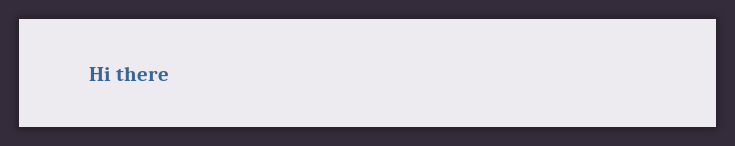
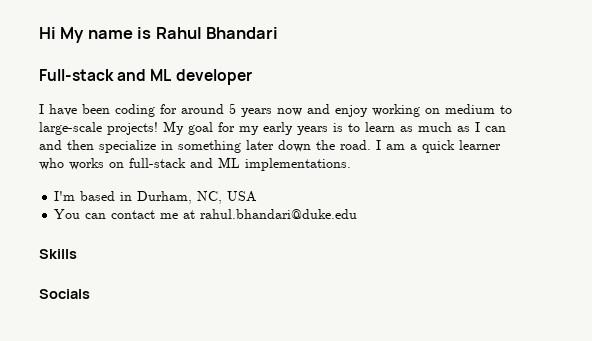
- Hi there
+ Hi My name is Rahul Bhandari
+ Full-stack and ML developer
+ I have been coding for around 5 years now and enjoy working on medium to large-scale projects! My goal for my early years is to learn as much as I can and then specialize in something later down the road. I am a quick learner who works on full-stack and ML implementations.
+ I'm based in Durham, NC, USA
+ You can contact me at rahul.bhandari@duke.edu
+ Skills
+ Socials

